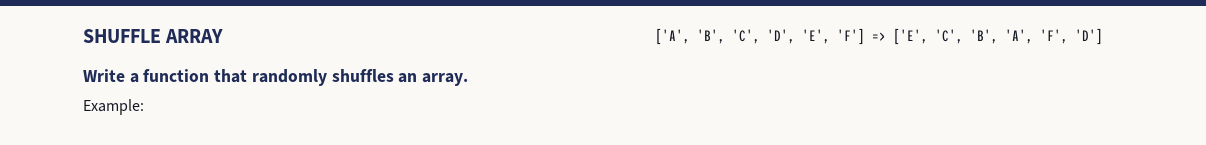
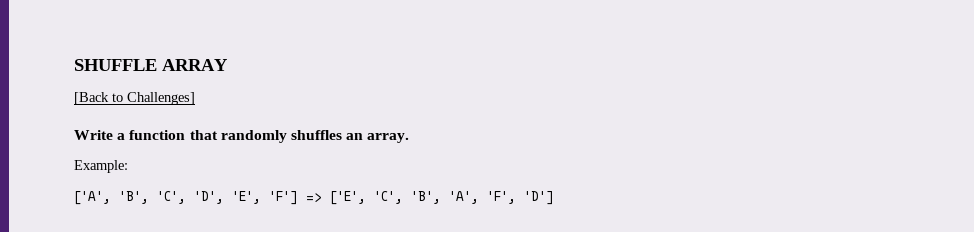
+ [Back to Challenges]

